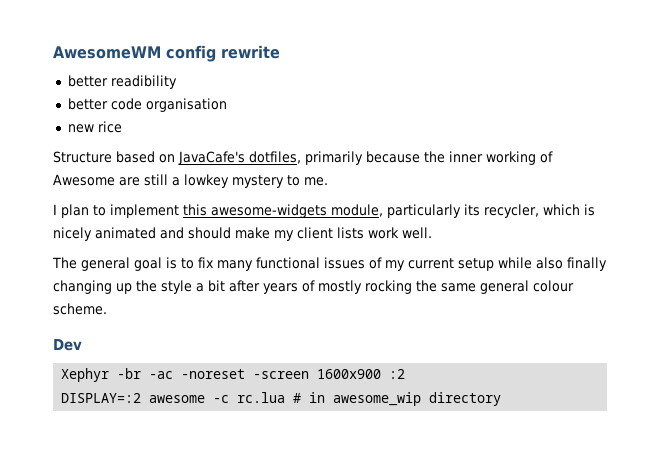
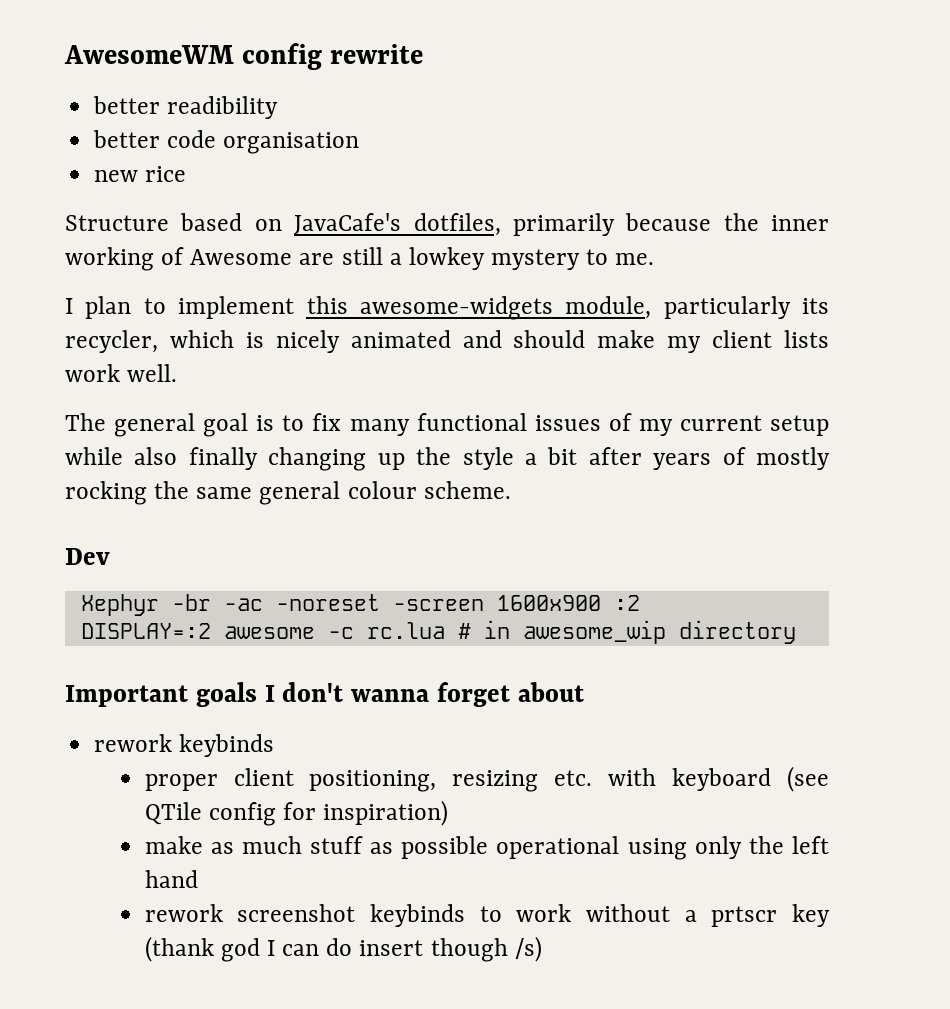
+ Important goals I don't wanna forget about
+ rework keybinds
+ proper client positioning, resizing etc. with keyboard (see QTile config for inspiration)
+ make as much stuff as possible operational using only the left hand
+ rework screenshot keybinds to work without a prtscr key (thank god I can do insert though /s)

